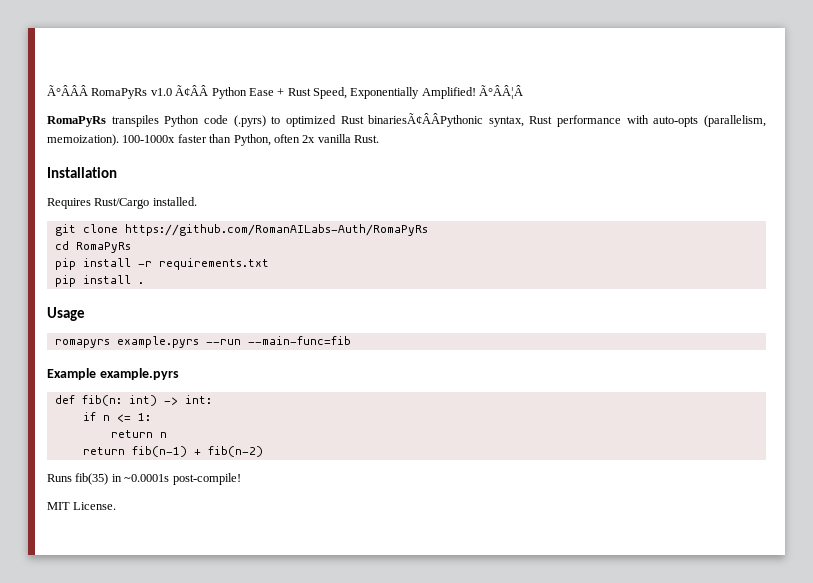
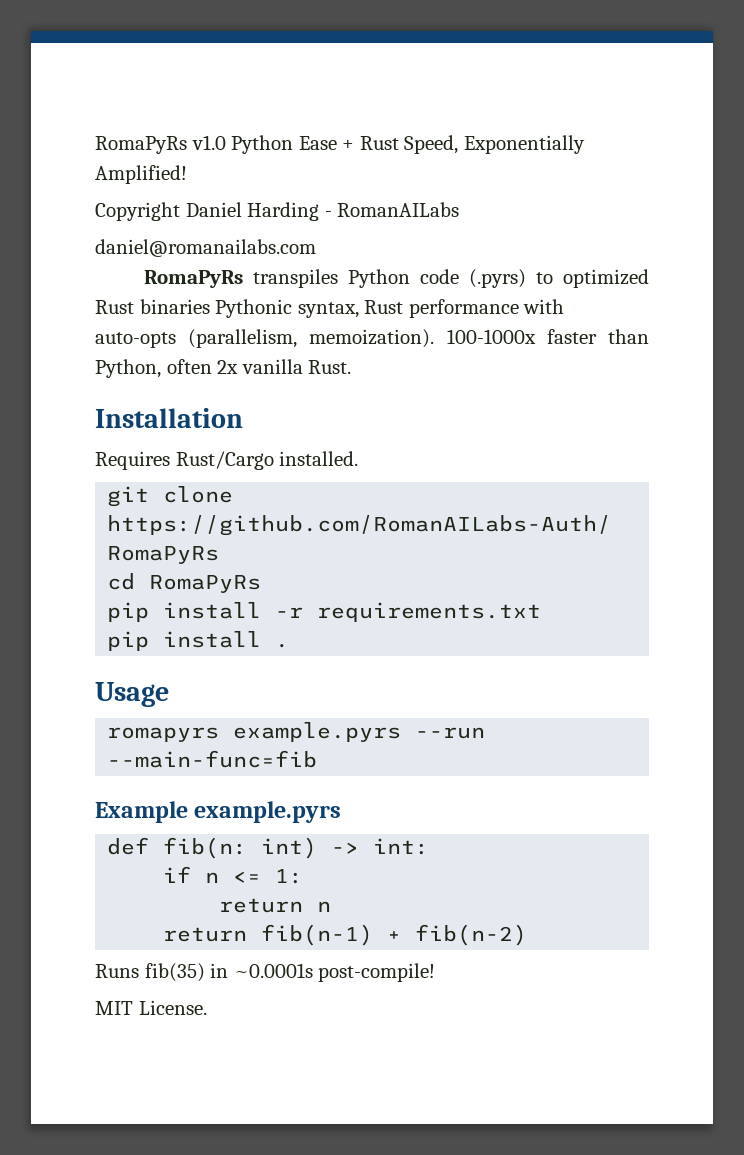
- Ã°ÂÂÂ RomaPyRs v1.0 Ã¢ÂÂ Python Ease + Rust Speed, Exponentially Amplified! Ã°ÂÂ¦Â
+ RomaPyRs v1.0 Python Ease + Rust Speed, Exponentially Amplified!
+ Copyright Daniel Harding - RomanAILabs
+ daniel@romanailabs.com
- RomaPyRs transpiles Python code (.pyrs) to optimized Rust binariesÃ¢ÂÂPythonic syntax, Rust performance with auto-opts (parallelism, memoization).
+ RomaPyRs transpiles Python code (.pyrs) to optimized Rust binaries Pythonic syntax, Rust performance with auto-opts (parallelism, memoization).

